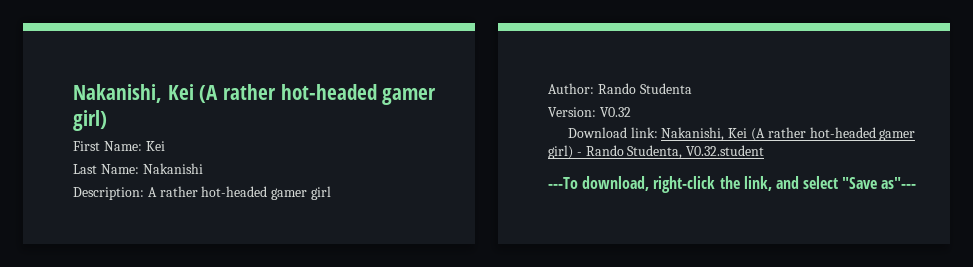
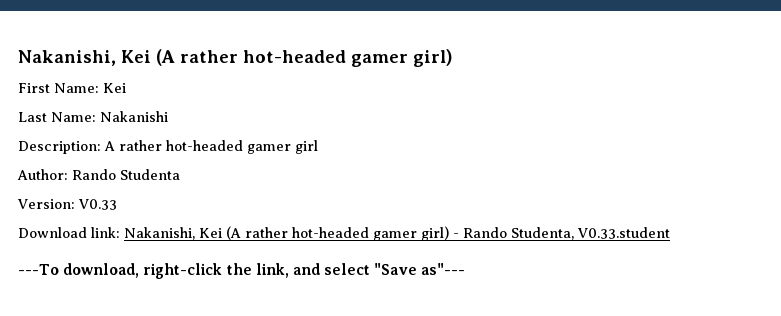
- Version: V0.32
+ Version: V0.33
- Download link: Nakanishi, Kei (A rather hot-headed gamer girl) - Rando Studenta, V0.32.student
+ Download link: Nakanishi, Kei (A rather hot-headed gamer girl) - Rando Studenta, V0.33.student

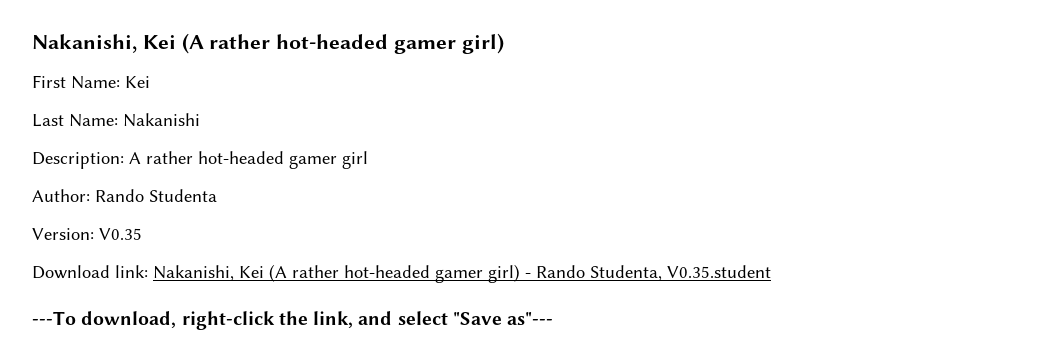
- Version: V0.33
+ Version: V0.35
- Download link: Nakanishi, Kei (A rather hot-headed gamer girl) - Rando Studenta, V0.33.student
+ Download link: Nakanishi, Kei (A rather hot-headed gamer girl) - Rando Studenta, V0.35.student

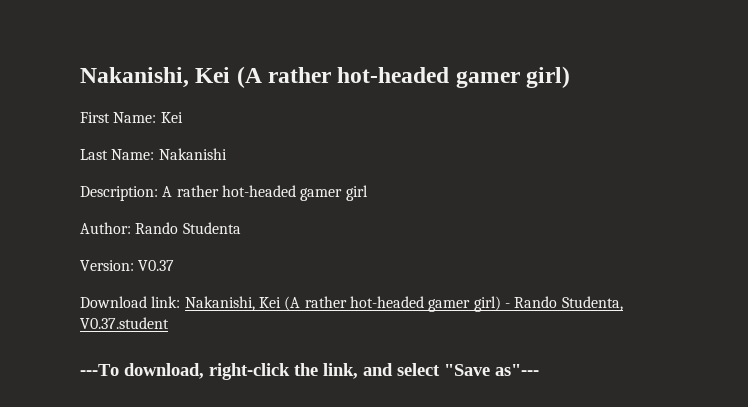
- Version: V0.35
+ Version: V0.37
- Download link: Nakanishi, Kei (A rather hot-headed gamer girl) - Rando Studenta, V0.35.student
+ Download link: Nakanishi, Kei (A rather hot-headed gamer girl) - Rando Studenta, V0.37.student

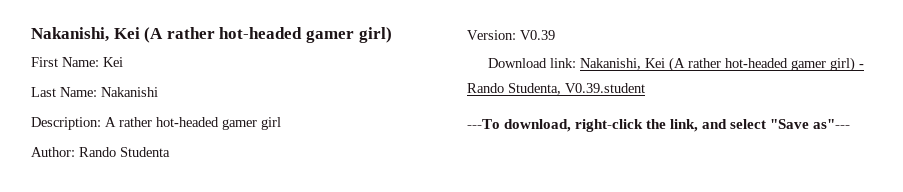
- Version: V0.37
+ Version: V0.39
- Download link: Nakanishi, Kei (A rather hot-headed gamer girl) - Rando Studenta, V0.37.student
+ Download link: Nakanishi, Kei (A rather hot-headed gamer girl) - Rando Studenta, V0.39.student

